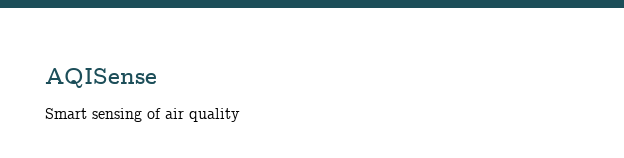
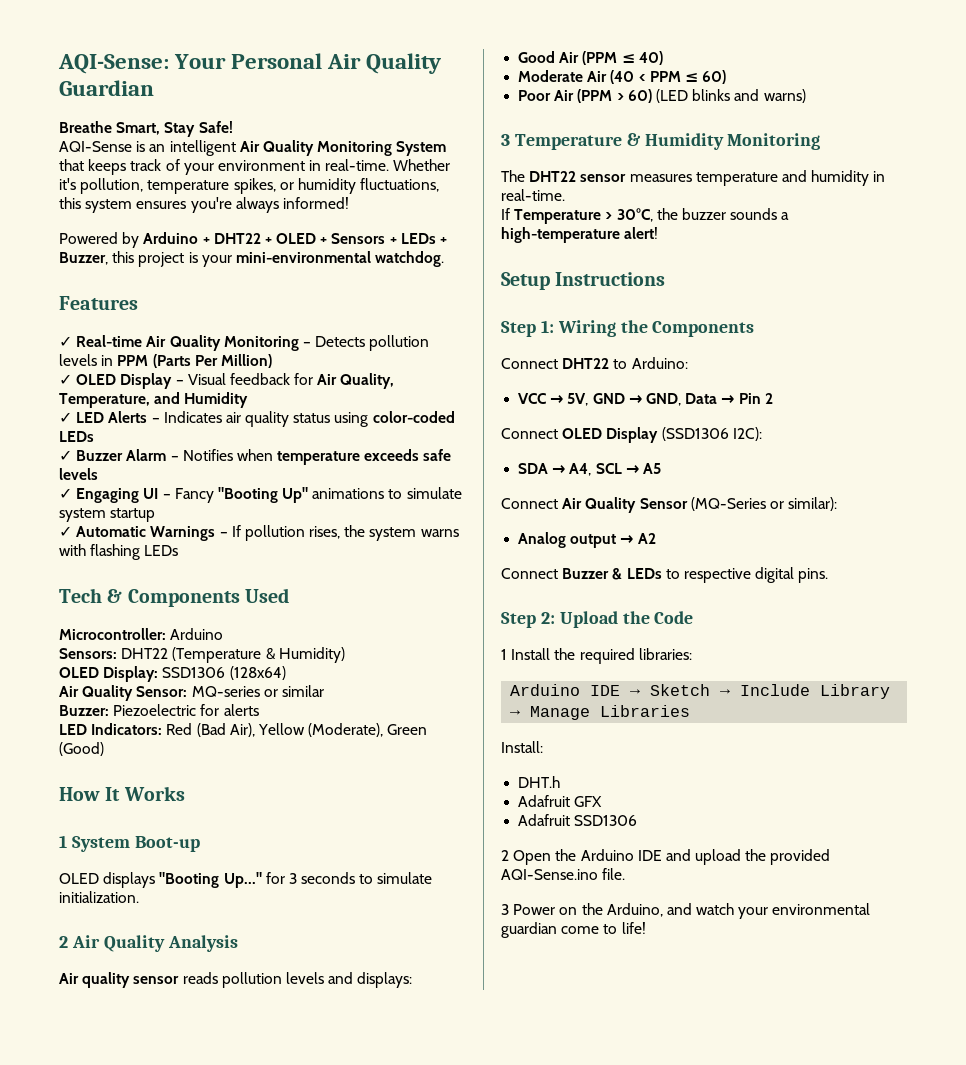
- AQISense
- Smart sensing of air quality
+ AQI-Sense: Your Personal Air Quality Guardian
+ Breathe Smart, Stay Safe!
+ AQI-Sense is an intelligent Air Quality Monitoring System that keeps track of your environment in real-time. Whether it's pollution, temperature spikes, or humidity fluctuations, this system ensures you're always informed!
+ Powered by Arduino + DHT22 + OLED + Sensors + LEDs + Buzzer, this project is your mini-environmental watchdog.
+ Features
+ ✓ Real-time Air Quality Monitoring – Detects pollution levels in PPM (Parts Per Million)
+ ✓ OLED Display – Visual feedback for Air Quality, Temperature, and Humidity
+ ✓ LED Alerts – Indicates air quality status using color-coded LEDs
+ ✓ Buzzer Alarm – Notifies when temperature exceeds safe levels
+ ✓ Engaging UI – Fancy "Booting Up" animations to simulate system startup
+ ✓ Automatic Warnings – If pollution rises, the system warns with flashing LEDs
+ Tech & Components Used
+ Microcontroller: Arduino
+ Sensors: DHT22 (Temperature & Humidity)
+ OLED Display: SSD1306 (128x64)
+ Air Quality Sensor: MQ-series or similar
+ Buzzer: Piezoelectric for alerts
+ LED Indicators: Red (Bad Air), Yellow (Moderate), Green (Good)
+ How It Works
+ 1 System Boot-up
+ OLED displays "Booting Up..." for 3 seconds to simulate initialization.
+ 2 Air Quality Analysis
+ Air quality sensor reads pollution levels and displays:
+ Good Air (PPM ≤ 40)
+ Moderate Air (40 < PPM ≤ 60)
+ Poor Air (PPM > 60) (LED blinks and warns)
+ 3 Temperature & Humidity Monitoring
+ The DHT22 sensor measures temperature and humidity in real-time.
+ If Temperature > 30°C, the buzzer sounds a high-temperature alert!
+ Setup Instructions
+ Step 1: Wiring the Components
+ Connect DHT22 to Arduino:
+ VCC → 5V, GND → GND, Data → Pin 2
+ Connect OLED Display (SSD1306 I2C):
+ SDA → A4, SCL → A5
+ Connect Air Quality Sensor (MQ-Series or similar):
+ Analog output → A2
+ Connect Buzzer & LEDs to respective digital pins.
+ Step 2: Upload the Code
+ 1 Install the required libraries:
+ Arduino IDE → Sketch → Include Library → Manage Libraries
+ Install:
+ DHT.h
+ Adafruit GFX
+ Adafruit SSD1306
+ 2 Open the Arduino IDE and upload the provided AQI-Sense.ino file.
+ 3 Power on the Arduino, and watch your environmental guardian come to life!

